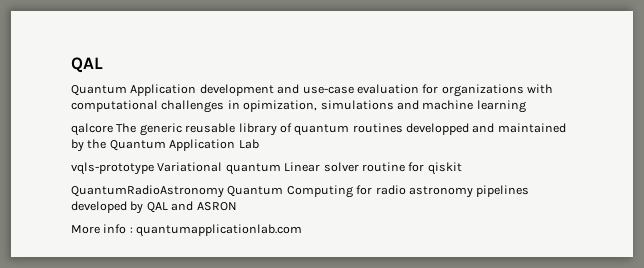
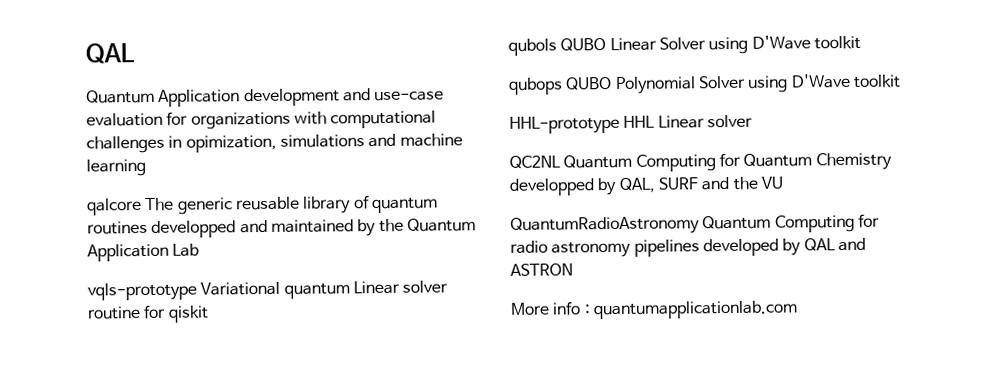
+ qubols QUBO Linear Solver using D'Wave toolkit
+ qubops QUBO Polynomial Solver using D'Wave toolkit
+ HHL-prototype HHL Linear solver
+ QC2NL Quantum Computing for Quantum Chemistry developped by QAL, SURF and the VU
- QuantumRadioAstronomy Quantum Computing for radio astronomy pipelines developed by QAL and ASRON
+ QuantumRadioAstronomy Quantum Computing for radio astronomy pipelines developed by QAL and ASTRON

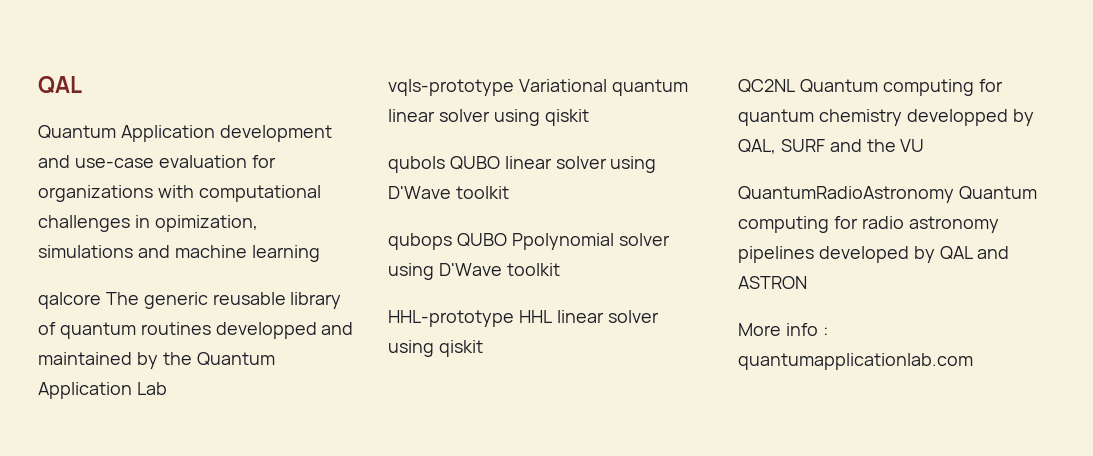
- vqls-prototype Variational quantum Linear solver routine for qiskit
+ vqls-prototype Variational quantum linear solver using qiskit
- qubols QUBO Linear Solver using D'Wave toolkit
+ qubols QUBO linear solver using D'Wave toolkit
- qubops QUBO Polynomial Solver using D'Wave toolkit
+ qubops QUBO Ppolynomial solver using D'Wave toolkit
- HHL-prototype HHL Linear solver
+ HHL-prototype HHL linear solver using qiskit
- QC2NL Quantum Computing for Quantum Chemistry developped by QAL, SURF and the VU
+ QC2NL Quantum computing for quantum chemistry developped by QAL, SURF and the VU
- QuantumRadioAstronomy Quantum Computing for radio astronomy pipelines developed by QAL and ASTRON
+ QuantumRadioAstronomy Quantum computing for radio astronomy pipelines developed by QAL and ASTRON

